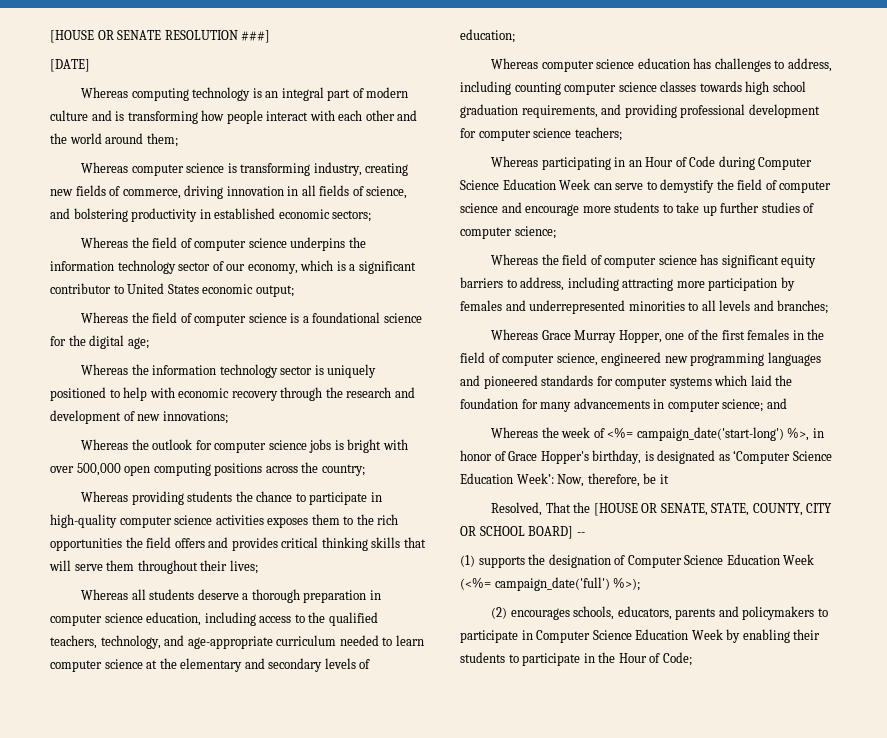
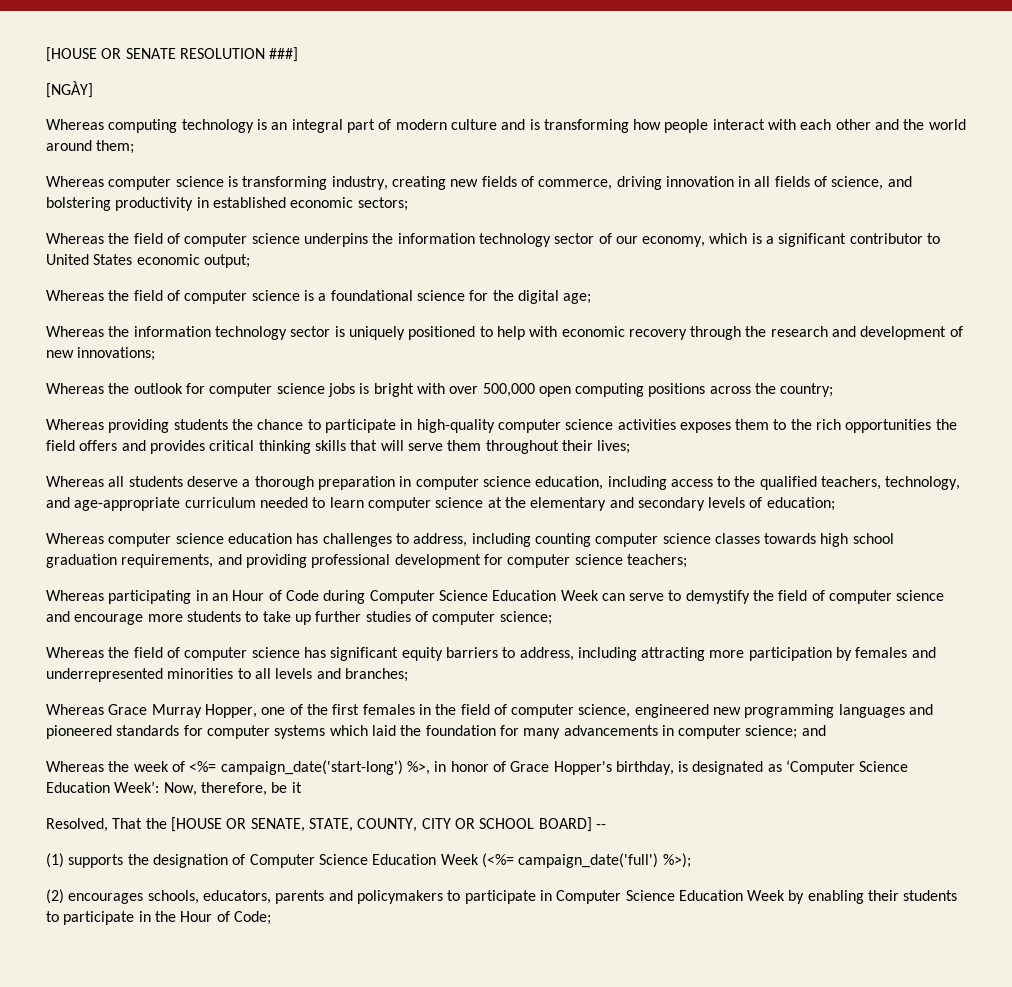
- [DATE]
+ [NGÀY]

